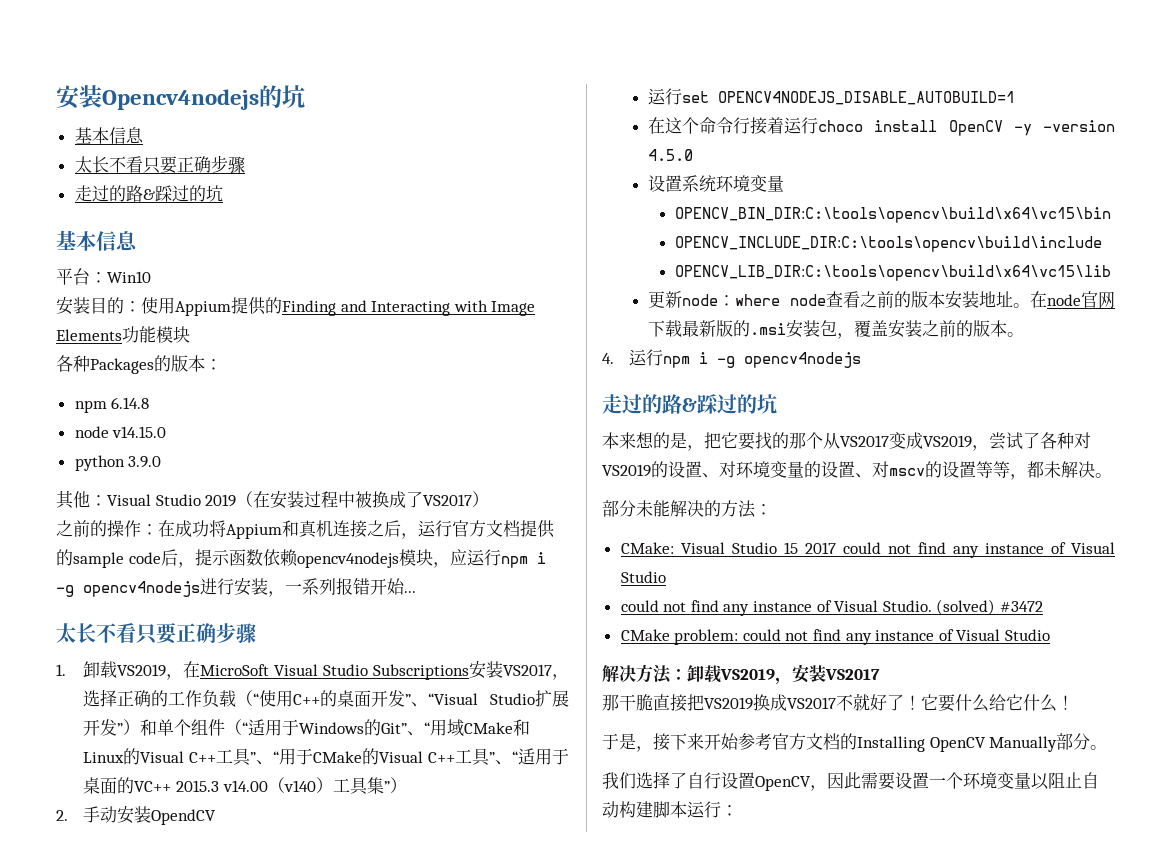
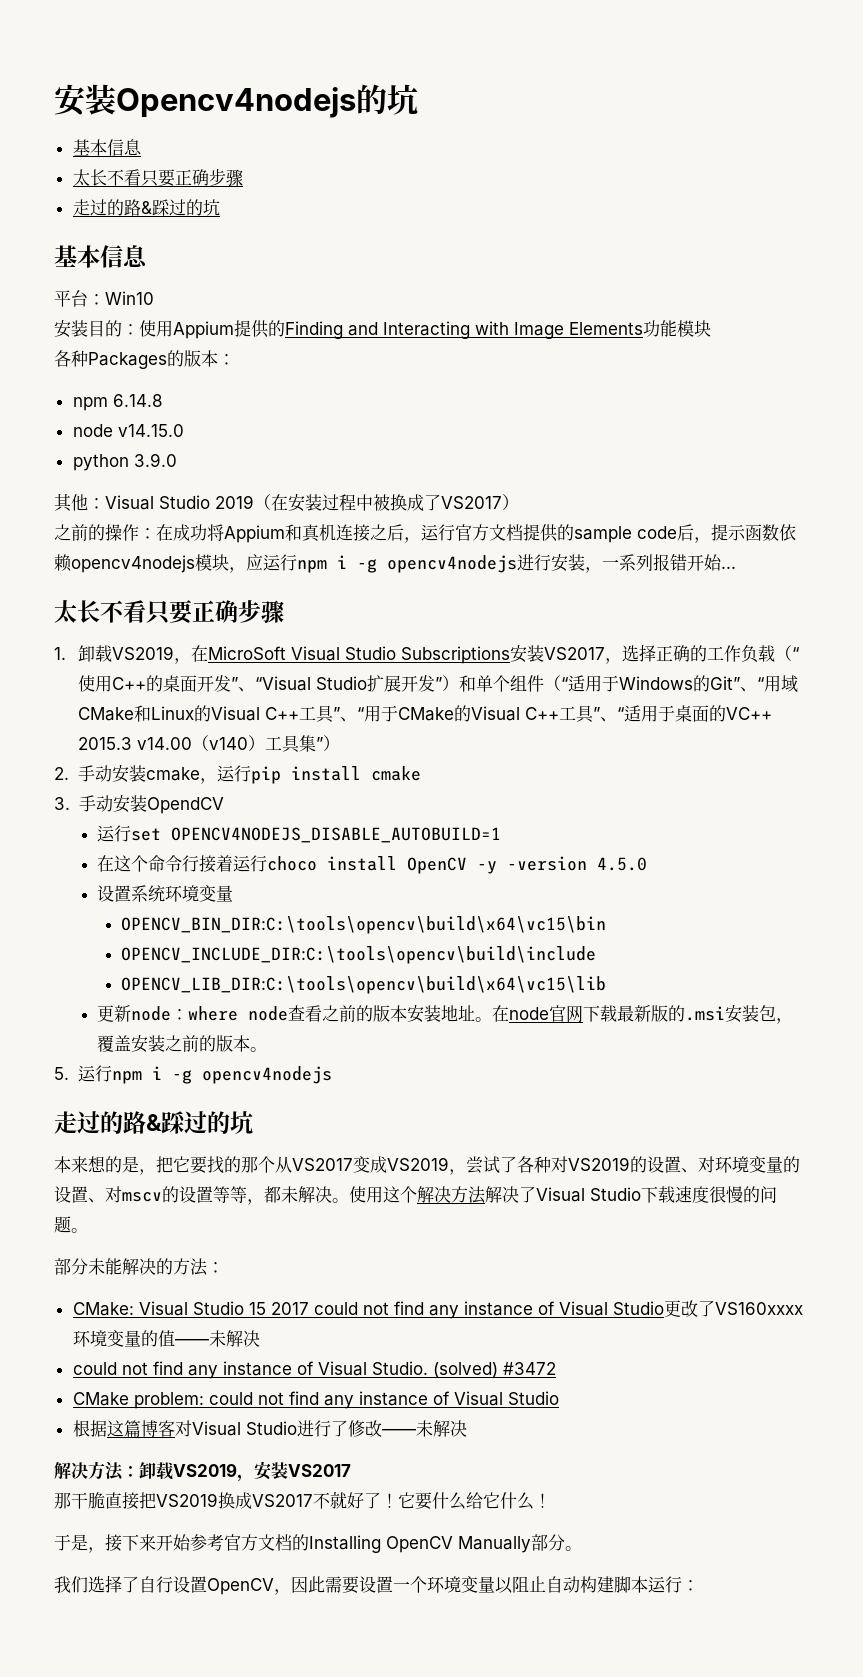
- 2.手动安装OpendCV
+ 2.手动安装cmake，运行pip install cmake
+ 3.手动安装OpendCV
- 4.运行npm i -g opencv4nodejs
+ 5.运行npm i -g opencv4nodejs
+ 使用这个解决方法解决了Visual Studio下载速度很慢的问题。
- CMake: Visual Studio 15 2017 could not find any instance of Visual Studio
+ CMake: Visual Studio 15 2017 could not find any instance of Visual Studio更改了VS160xxxx环境变量的值——未解决
+ 根据这篇博客对Visual Studio进行了修改——未解决

